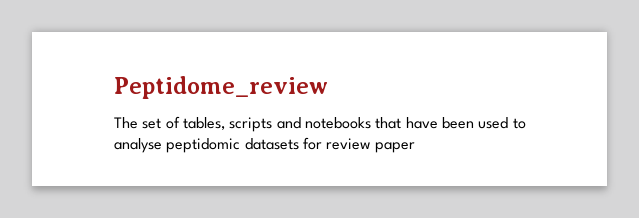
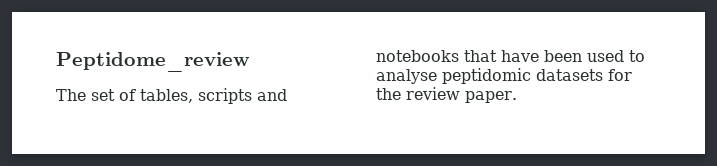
- The set of tables, scripts and notebooks that have been used to analyse peptidomic datasets for review paper
+ The set of tables, scripts and notebooks that have been used to analyse peptidomic datasets for the review paper.

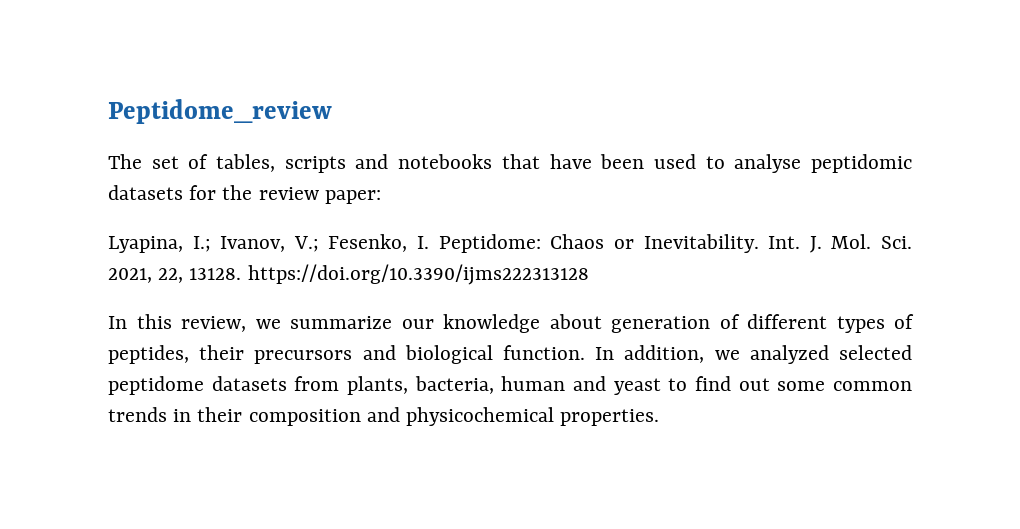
- The set of tables, scripts and notebooks that have been used to analyse peptidomic datasets for the review paper.
+ The set of tables, scripts and notebooks that have been used to analyse peptidomic datasets for the review paper:
+ Lyapina, I.; Ivanov, V.; Fesenko, I. Peptidome: Chaos or Inevitability. Int. J. Mol. Sci. 2021, 22, 13128. https://doi.org/10.3390/ijms222313128
+ In this review, we summarize our knowledge about generation of different types of peptides, their precursors and biological function. In addition, we analyzed selected peptidome datasets from plants, bacteria, human and yeast to find out some common trends in their composition and physicochemical properties.

